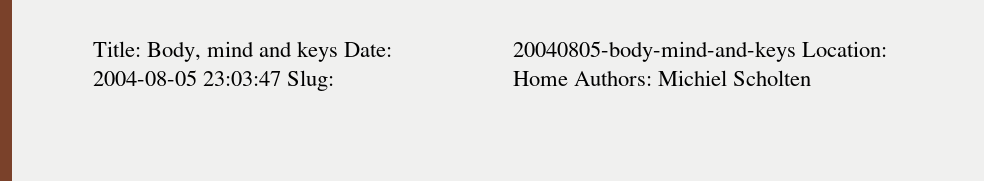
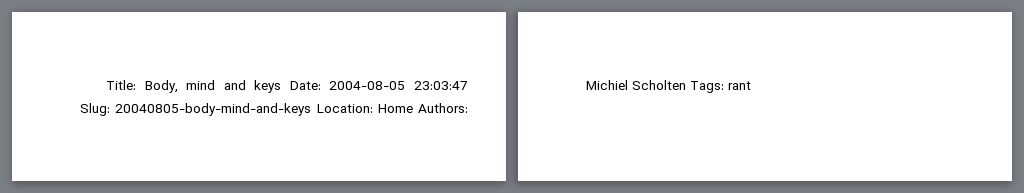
- Title: Body, mind and keys Date: 2004-08-05 23:03:47 Slug: 20040805-body-mind-and-keys Location: Home Authors: Michiel Scholten
+ Title: Body, mind and keys Date: 2004-08-05 23:03:47 Slug: 20040805-body-mind-and-keys Location: Home Authors: Michiel Scholten Tags: rant

